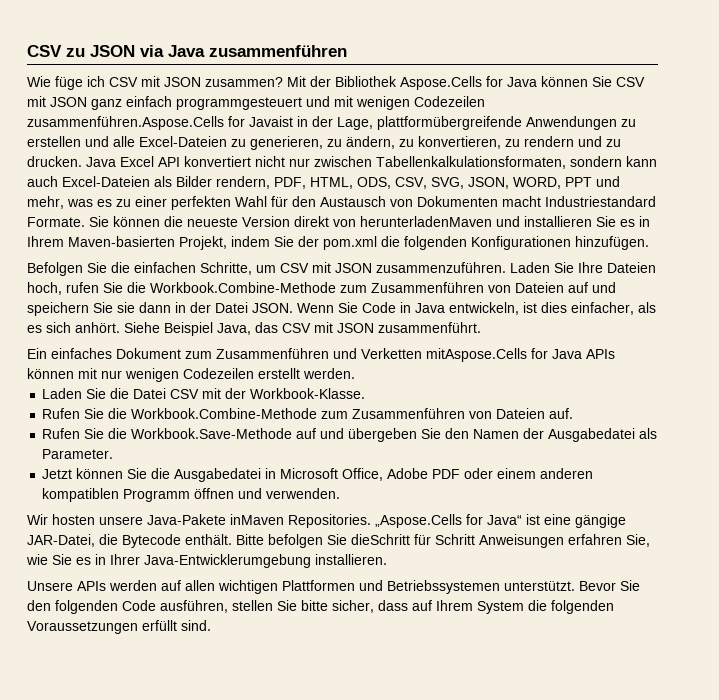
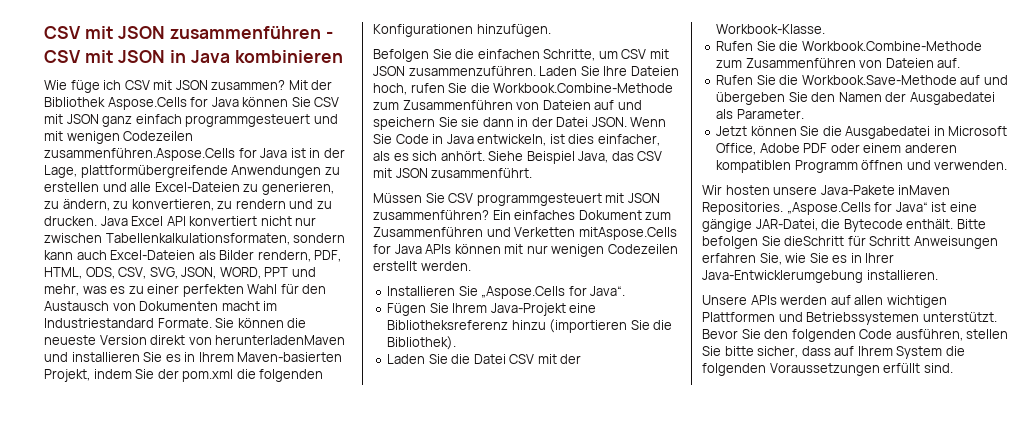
- CSV zu JSON via Java zusammenführen
+ CSV mit JSON zusammenführen - CSV mit JSON in Java kombinieren
- Mit der Bibliothek Aspose.Cells for Java können Sie CSV mit JSON ganz einfach programmgesteuert und mit wenigen Codezeilen zusammenführen.Aspose.Cells for Javaist in der Lage, plattformübergreifende Anwendungen zu erstellen und alle Excel-Dateien zu generieren, zu ändern, zu konvertieren, zu rendern und zu drucken.
+ Mit der Bibliothek Aspose.Cells for Java können Sie CSV mit JSON ganz einfach programmgesteuert und mit wenigen Codezeilen zusammenführen.Aspose.Cells for Java ist in der Lage, plattformübergreifende Anwendungen zu erstellen und alle Excel-Dateien zu generieren, zu ändern, zu konvertieren, zu rendern und zu drucken.
- Java Excel API konvertiert nicht nur zwischen Tabellenkalkulationsformaten, sondern kann auch Excel-Dateien als Bilder rendern, PDF, HTML, ODS, CSV, SVG, JSON, WORD, PPT und mehr, was es zu einer perfekten Wahl für den Austausch von Dokumenten macht Industriestandard Formate.
+ Java Excel API konvertiert nicht nur zwischen Tabellenkalkulationsformaten, sondern kann auch Excel-Dateien als Bilder rendern, PDF, HTML, ODS, CSV, SVG, JSON, WORD, PPT und mehr, was es zu einer perfekten Wahl für den Austausch von Dokumenten macht im Industriestandard Formate.
+ Müssen Sie CSV programmgesteuert mit JSON zusammenführen?
+ Installieren Sie „Aspose.Cells for Java“.
+ Fügen Sie Ihrem Java-Projekt eine Bibliotheksreferenz hinzu (importieren Sie die Bibliothek).

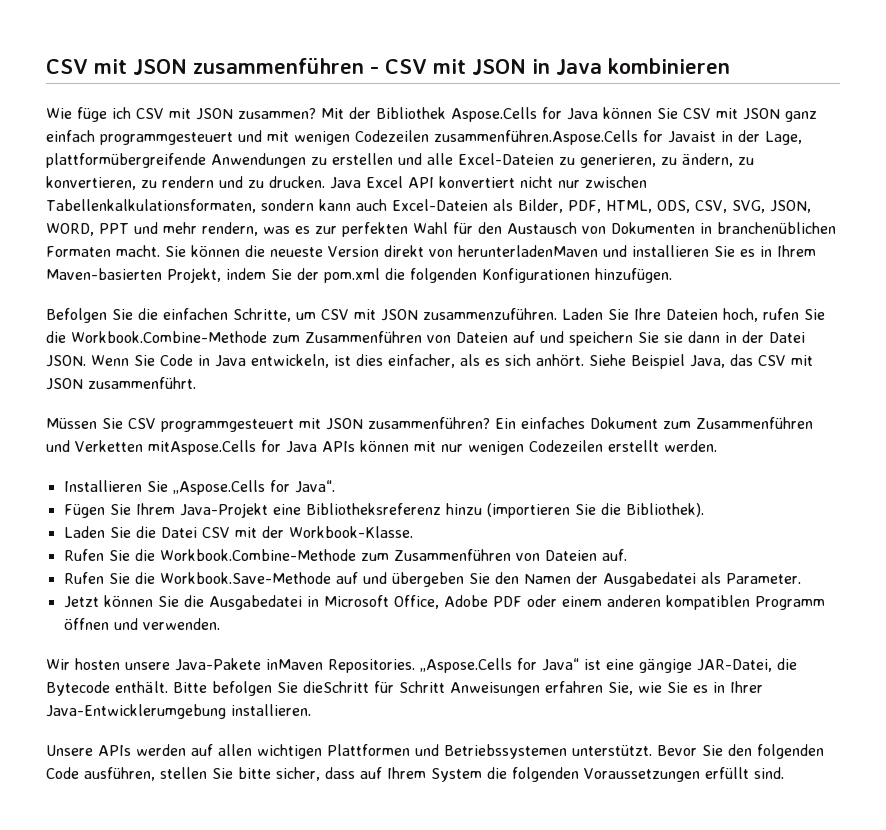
- Mit der Bibliothek Aspose.Cells for Java können Sie CSV mit JSON ganz einfach programmgesteuert und mit wenigen Codezeilen zusammenführen.Aspose.Cells for Java ist in der Lage, plattformübergreifende Anwendungen zu erstellen und alle Excel-Dateien zu generieren, zu ändern, zu konvertieren, zu rendern und zu drucken.
+ Mit der Bibliothek Aspose.Cells for Java können Sie CSV mit JSON ganz einfach programmgesteuert und mit wenigen Codezeilen zusammenführen.Aspose.Cells for Javaist in der Lage, plattformübergreifende Anwendungen zu erstellen und alle Excel-Dateien zu generieren, zu ändern, zu konvertieren, zu rendern und zu drucken.
- Java Excel API konvertiert nicht nur zwischen Tabellenkalkulationsformaten, sondern kann auch Excel-Dateien als Bilder rendern, PDF, HTML, ODS, CSV, SVG, JSON, WORD, PPT und mehr, was es zu einer perfekten Wahl für den Austausch von Dokumenten macht im Industriestandard Formate.
+ Java Excel API konvertiert nicht nur zwischen Tabellenkalkulationsformaten, sondern kann auch Excel-Dateien als Bilder, PDF, HTML, ODS, CSV, SVG, JSON, WORD, PPT und mehr rendern, was es zur perfekten Wahl für den Austausch von Dokumenten in branchenüblichen Formaten macht.

